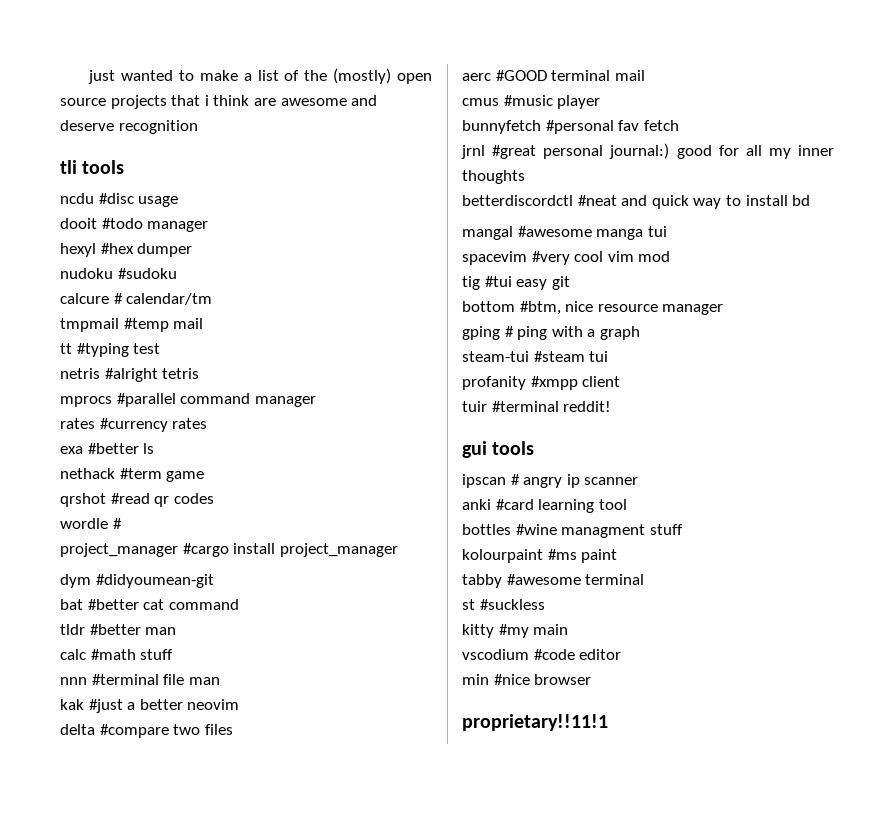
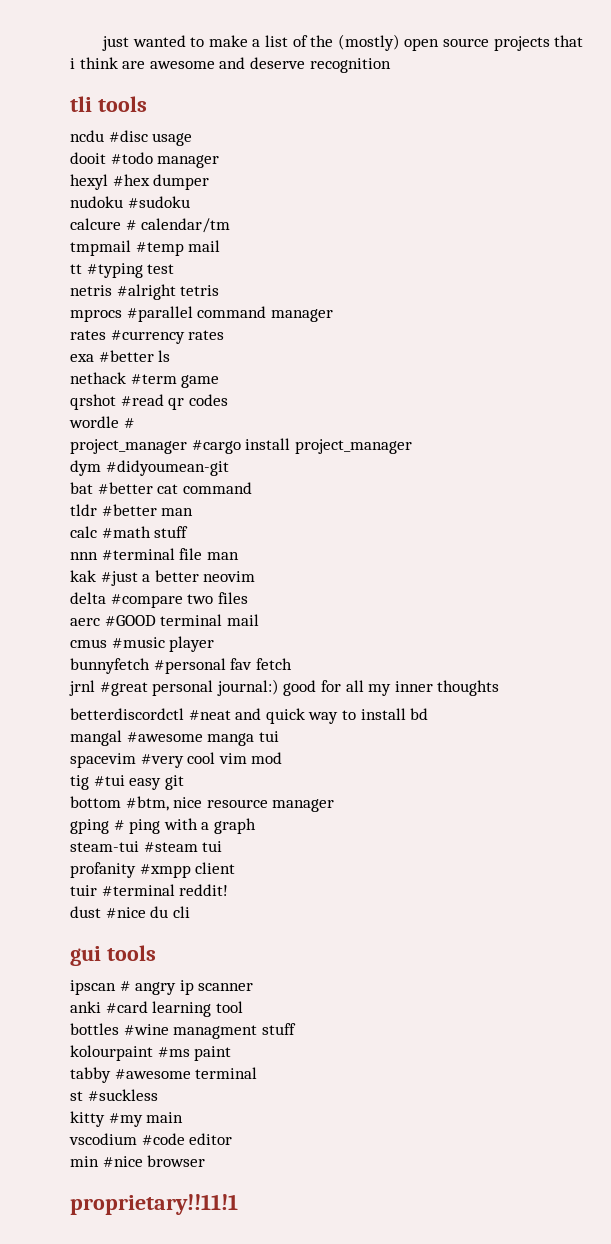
+ dust #nice du cli

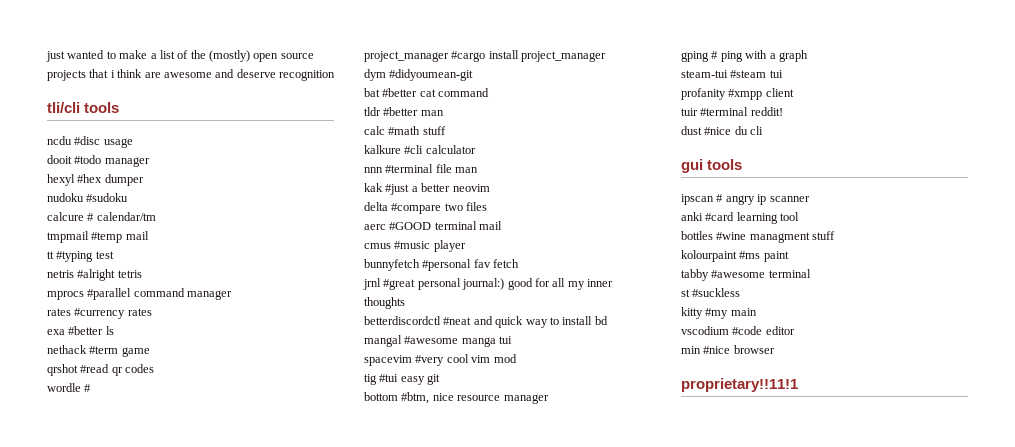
- tli tools
+ tli/cli tools
+ kalkure #cli calculator

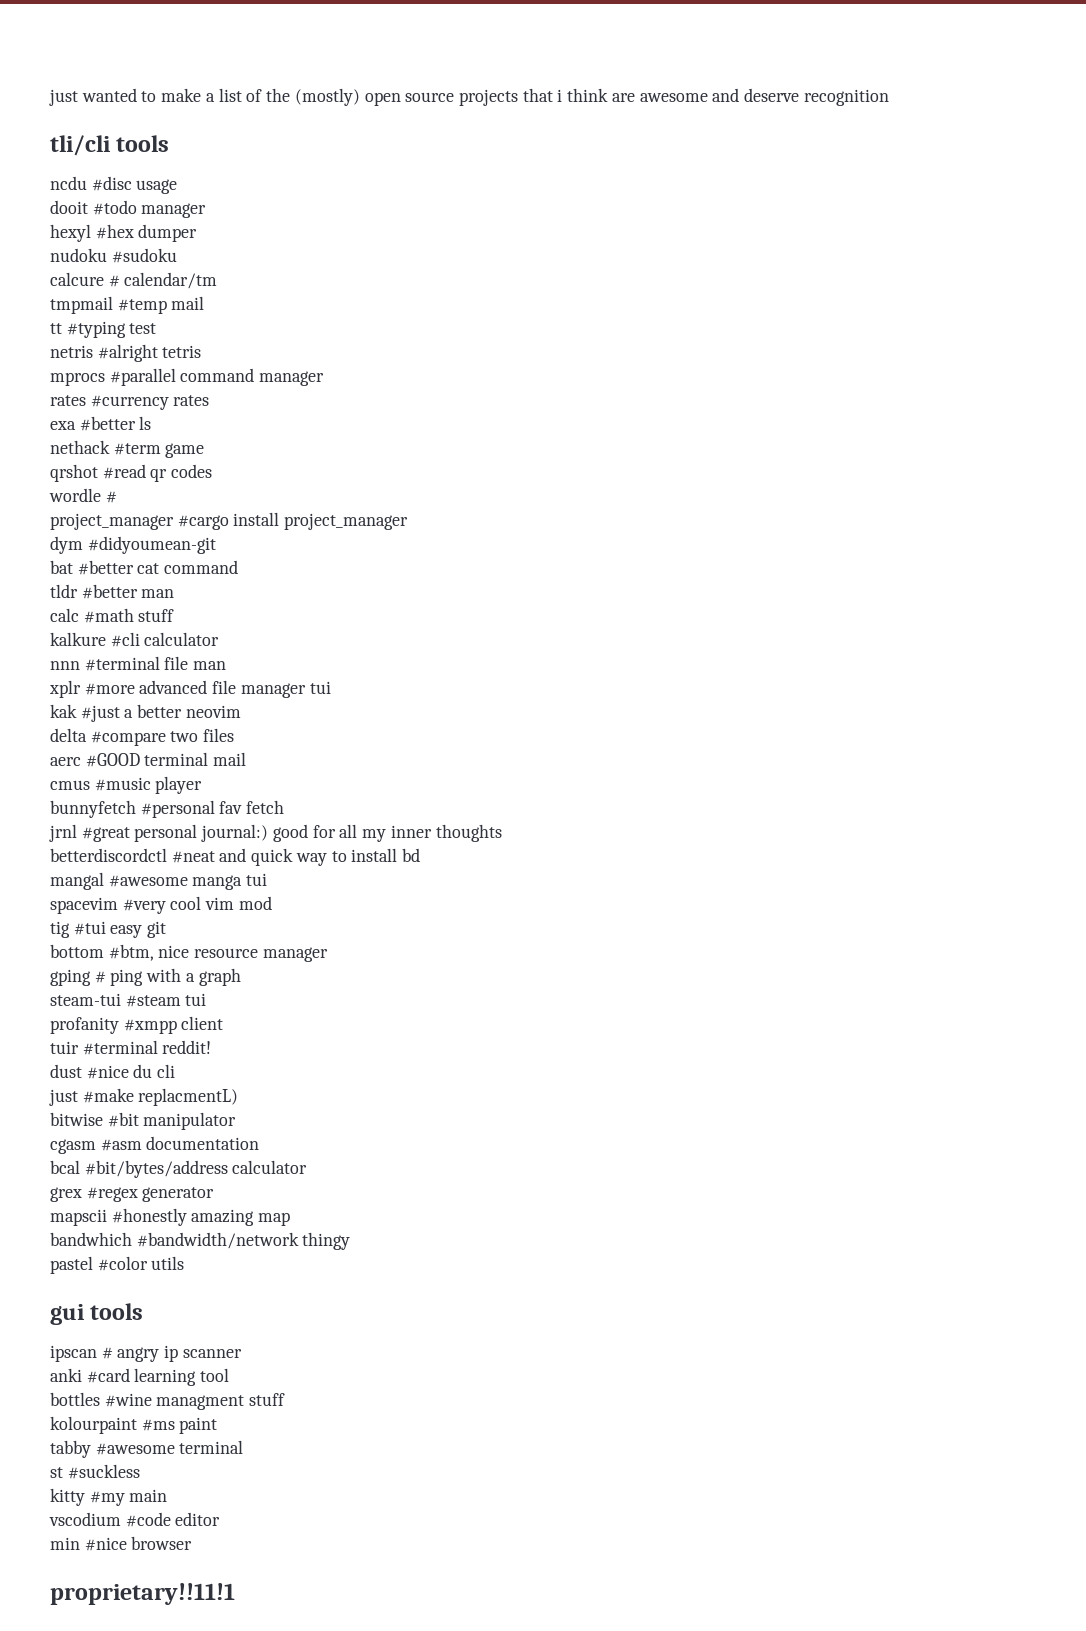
+ xplr #more advanced file manager tui
+ just #make replacmentL)
+ bitwise #bit manipulator
+ cgasm #asm documentation
+ bcal #bit/bytes/address calculator
+ grex #regex generator
+ mapscii #honestly amazing map
+ bandwhich #bandwidth/network thingy
+ pastel #color utils

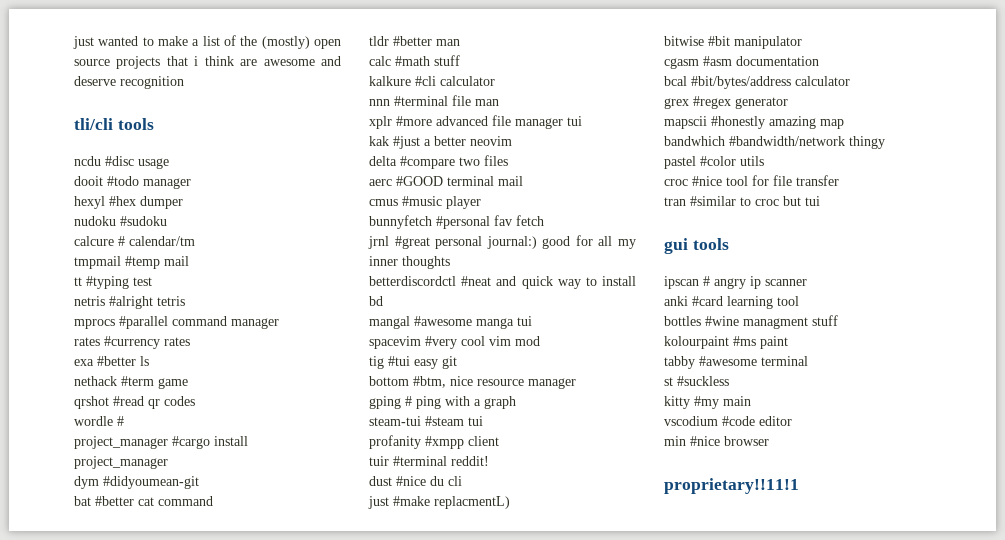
+ croc #nice tool for file transfer
+ tran #similar to croc but tui

